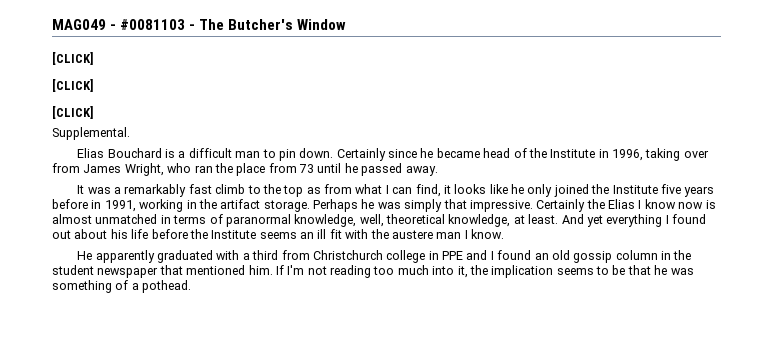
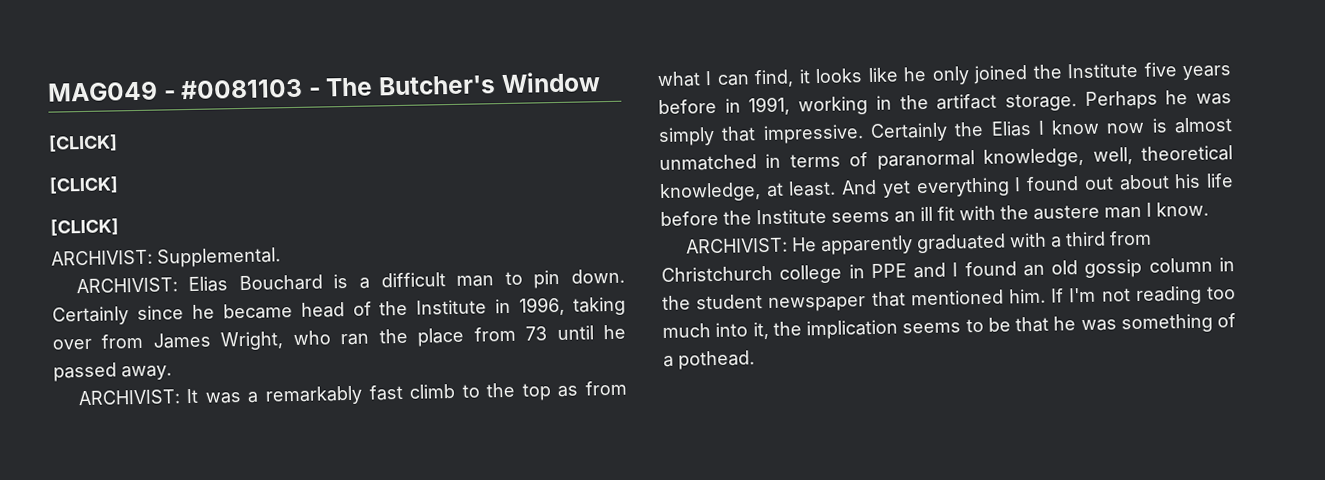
- Supplemental.
+ ARCHIVIST: Supplemental.
- Elias Bouchard is a difficult man to pin down.
+ ARCHIVIST: Elias Bouchard is a difficult man to pin down.
- It was a remarkably fast climb to the top as from what I can find, it looks like he only joined the Institute five years before in 1991, working in the artifact storage.
+ ARCHIVIST: It was a remarkably fast climb to the top as from what I can find, it looks like he only joined the Institute five years before in 1991, working in the artifact storage.
- He apparently graduated with a third from Christchurch college in PPE and I found an old gossip column in the student newspaper that mentioned him.
+ ARCHIVIST: He apparently graduated with a third from Christchurch college in PPE and I found an old gossip column in the student newspaper that mentioned him.

